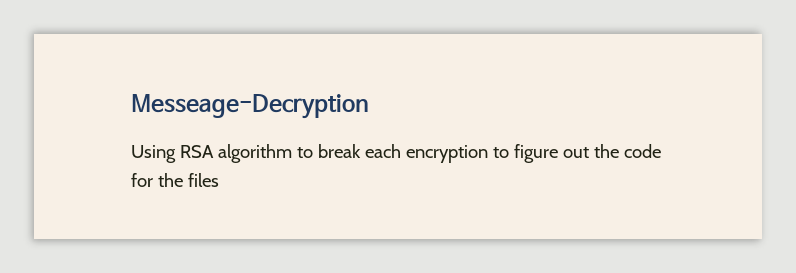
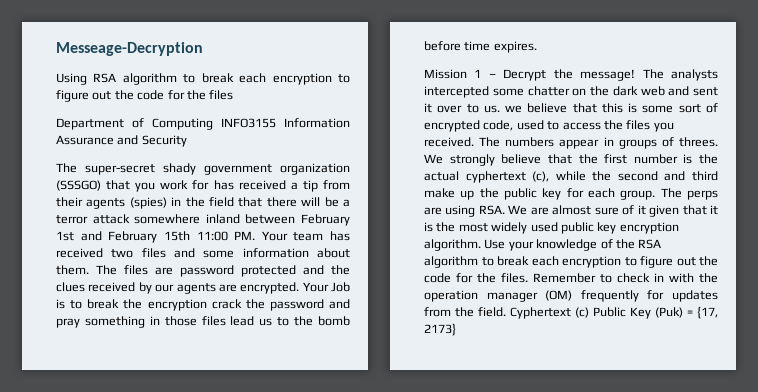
+ Department of Computing INFO3155 Information Assurance and Security
+ The super-secret shady government organization (SSSGO) that you work for has received a tip from their agents (spies) in the field that there will be a terror attack somewhere inland between February 1st and February 15th 11:00 PM. Your team has received two files and some information about them. The files are password protected and the clues received by our agents are encrypted. Your Job is to break the encryption crack the password and pray something in those files lead us to the bomb before time expires.
+ Mission 1 – Decrypt the message! The analysts intercepted some chatter on the dark web and sent it over to us. we believe that this is some sort of encrypted code, used to access the files you received. The numbers appear in groups of threes. We strongly believe that the first number is the actual cyphertext (c), while the second and third make up the public key for each group. The perps are using RSA. We are almost sure of it given that it is the most widely used public key encryption algorithm. Use your knowledge of the RSA algorithm to break each encryption to figure out the code for the files. Remember to check in with the operation manager (OM) frequently for updates from the field. Cyphertext (c) Public Key (Puk) = {17, 2173}

